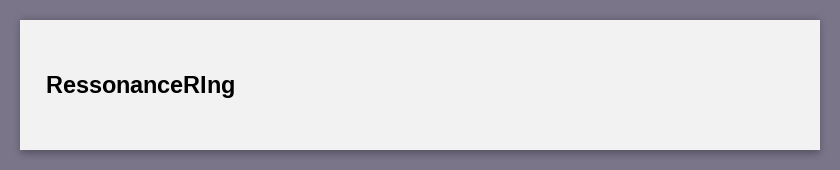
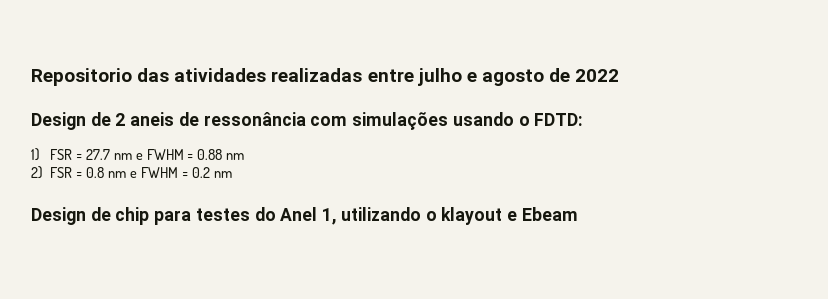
- RessonanceRIng
+ Repositorio das atividades realizadas entre julho e agosto de 2022
+ Design de 2 aneis de ressonância com simulações usando o FDTD:
+ 1) FSR = 27.7 nm e FWHM = 0.88 nm
+ 2) FSR = 0.8 nm e FWHM = 0.2 nm
+ Design de chip para testes do Anel 1, utilizando o klayout e Ebeam

